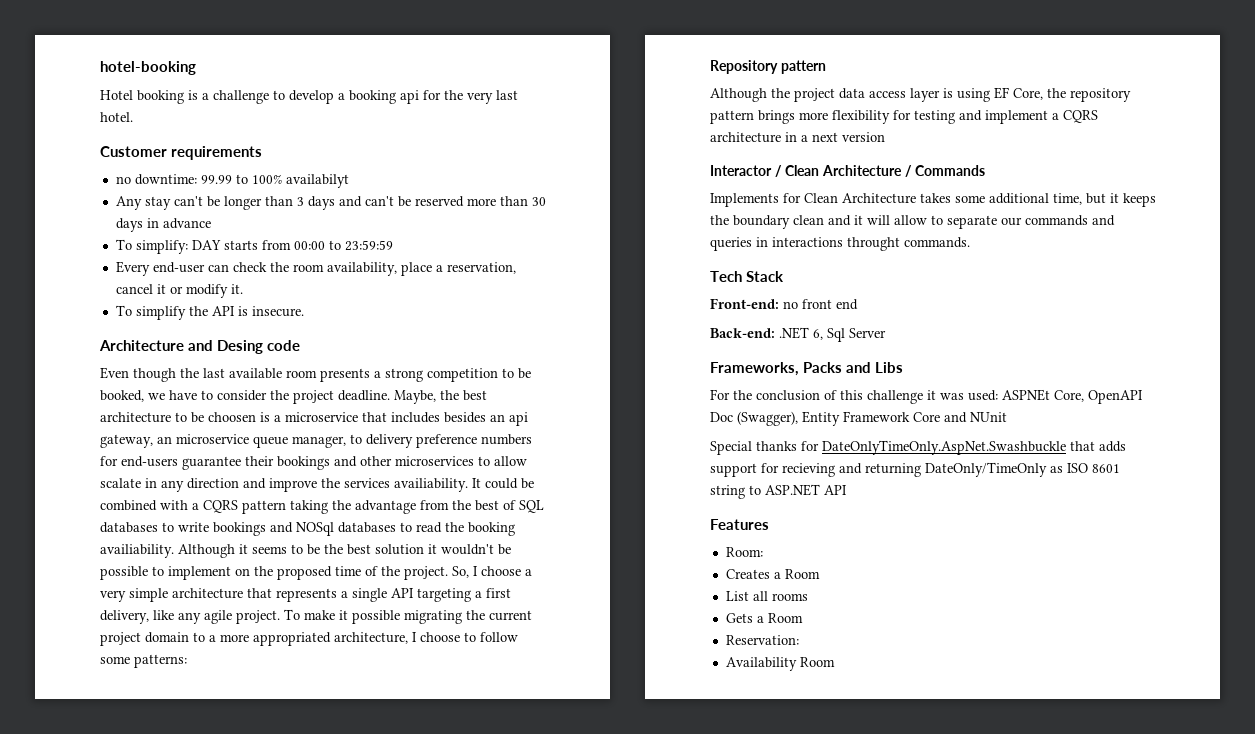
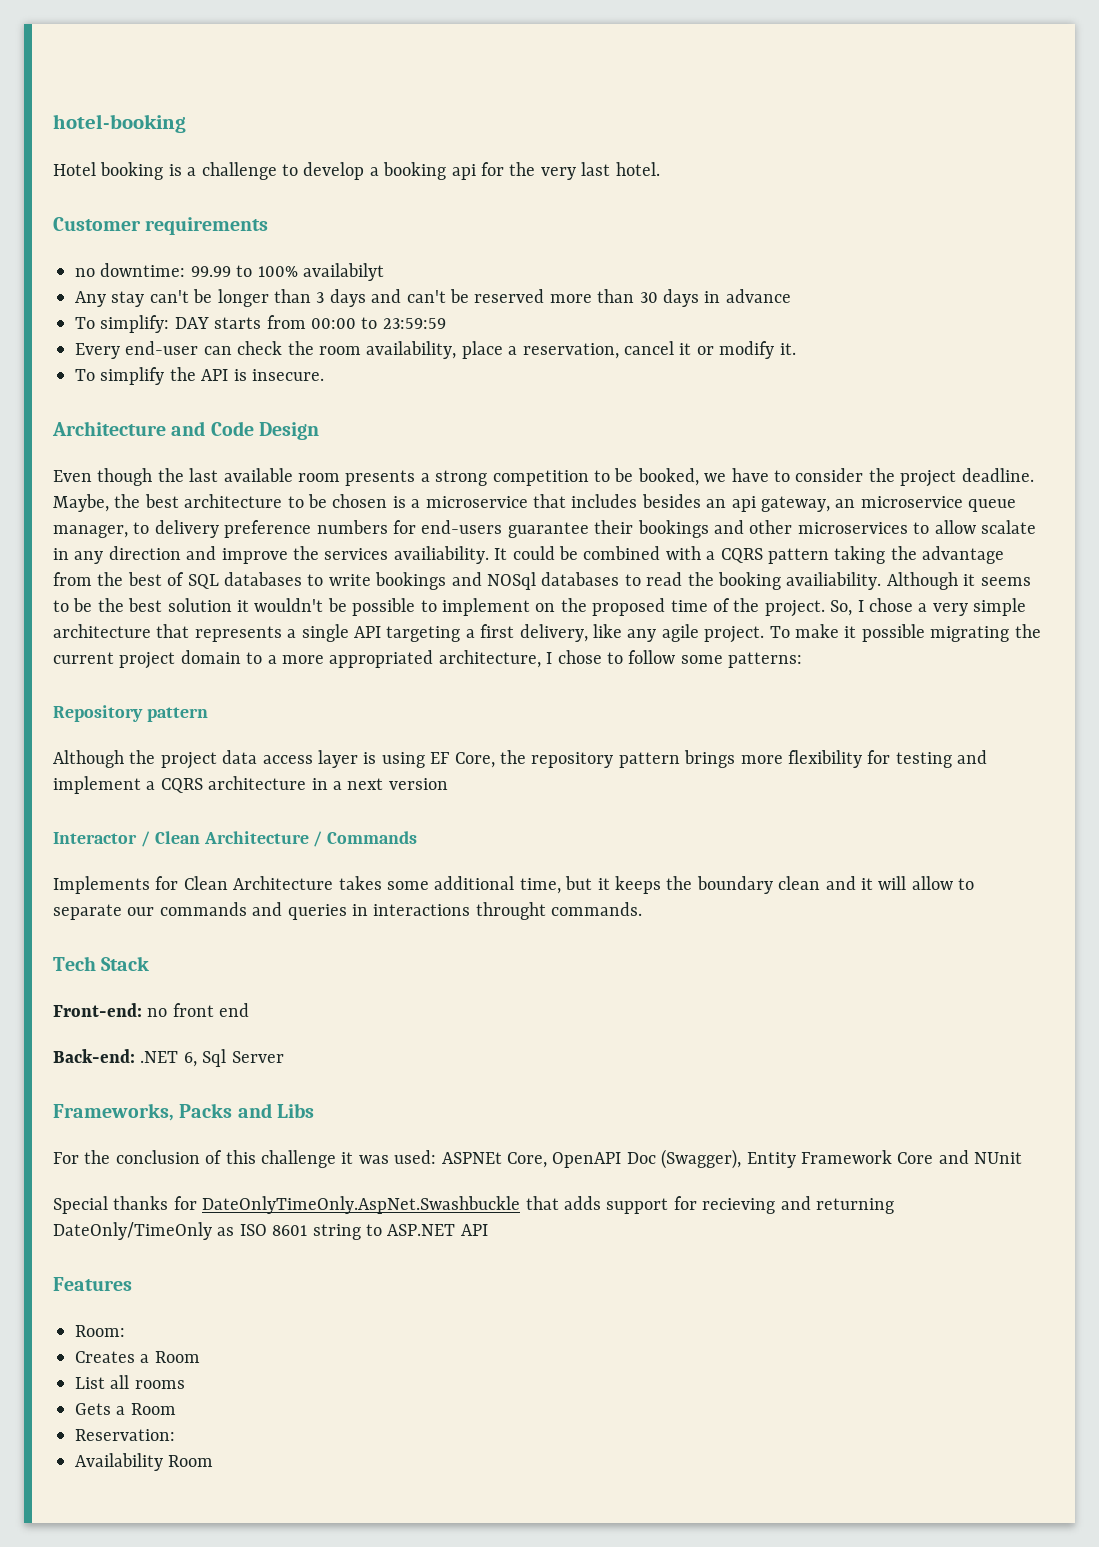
- Architecture and Desing code
+ Architecture and Code Design
- Maybe, the best architecture to be choosen is a microservice that includes besides an api gateway, an microservice queue manager, to delivery preference numbers for end-users guarantee their bookings and other microservices to allow scalate in any direction and improve the services availiability.
+ Maybe, the best architecture to be chosen is a microservice that includes besides an api gateway, an microservice queue manager, to delivery preference numbers for end-users guarantee their bookings and other microservices to allow scalate in any direction and improve the services availiability.
- So, I choose a very simple architecture that represents a single API targeting a first delivery, like any agile project.
+ So, I chose a very simple architecture that represents a single API targeting a first delivery, like any agile project.
- To make it possible migrating the current project domain to a more appropriated architecture, I choose to follow some patterns:
+ To make it possible migrating the current project domain to a more appropriated architecture, I chose to follow some patterns:

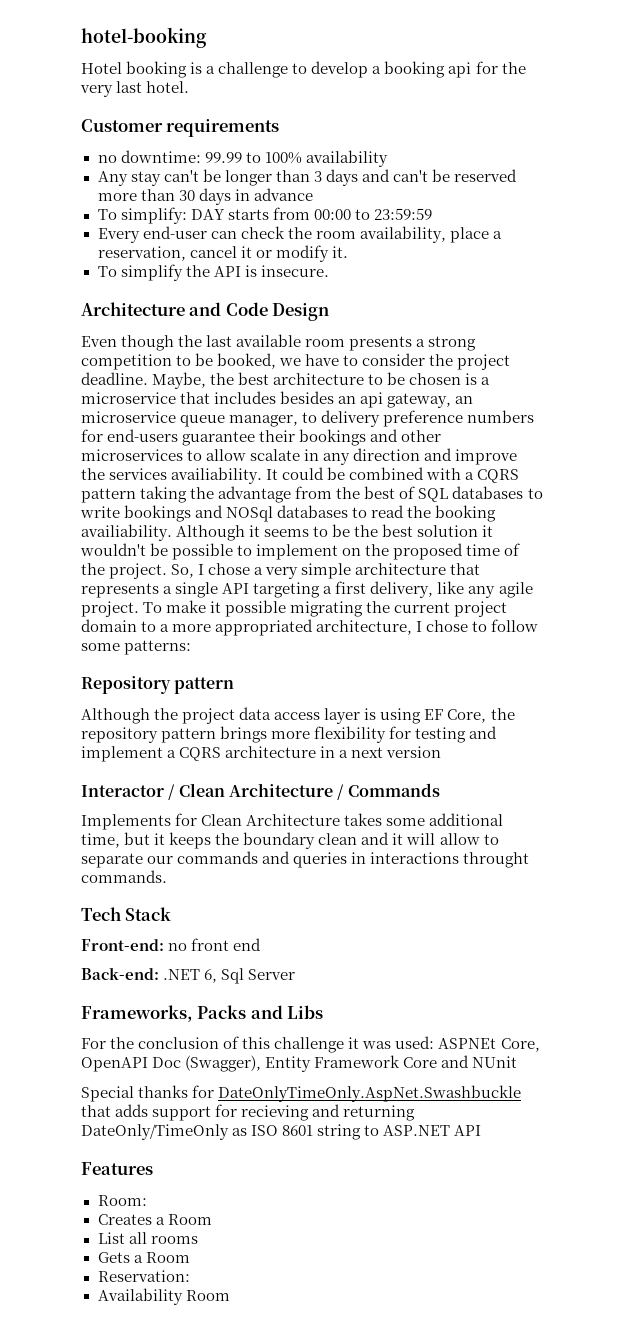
- no downtime: 99.99 to 100% availabilyt
+ no downtime: 99.99 to 100% availability

